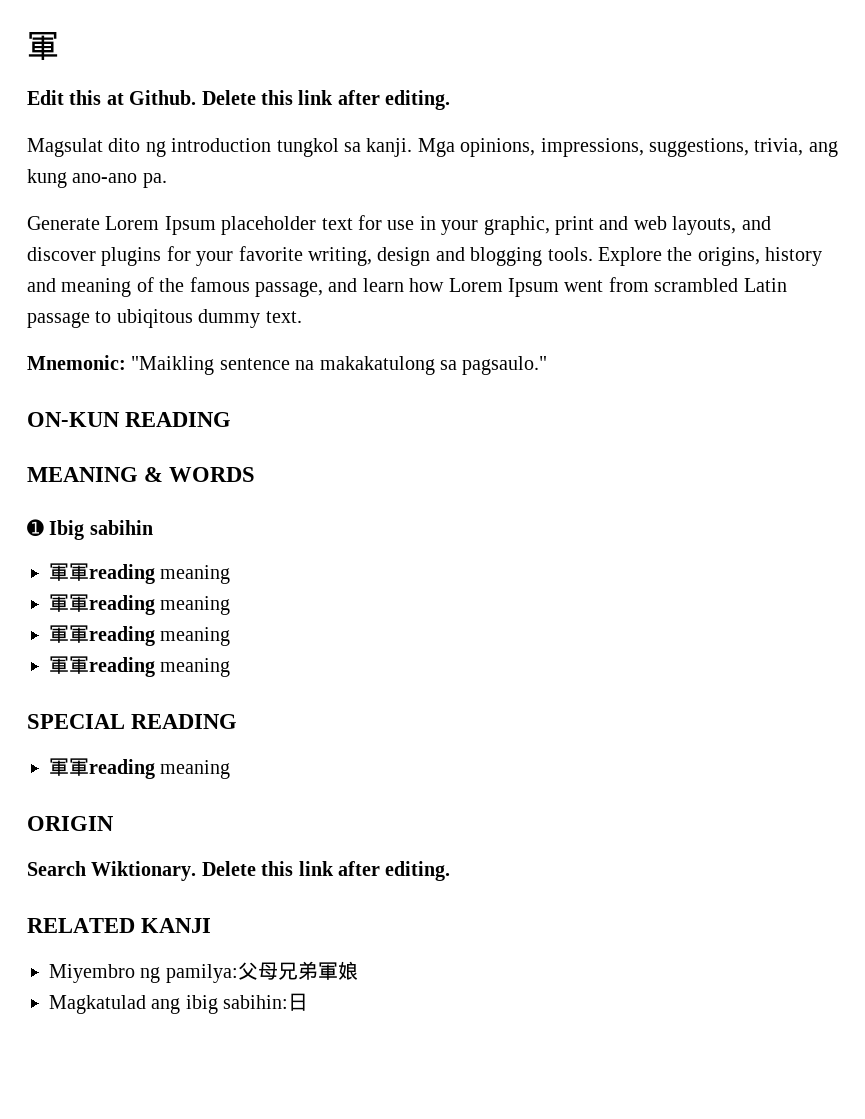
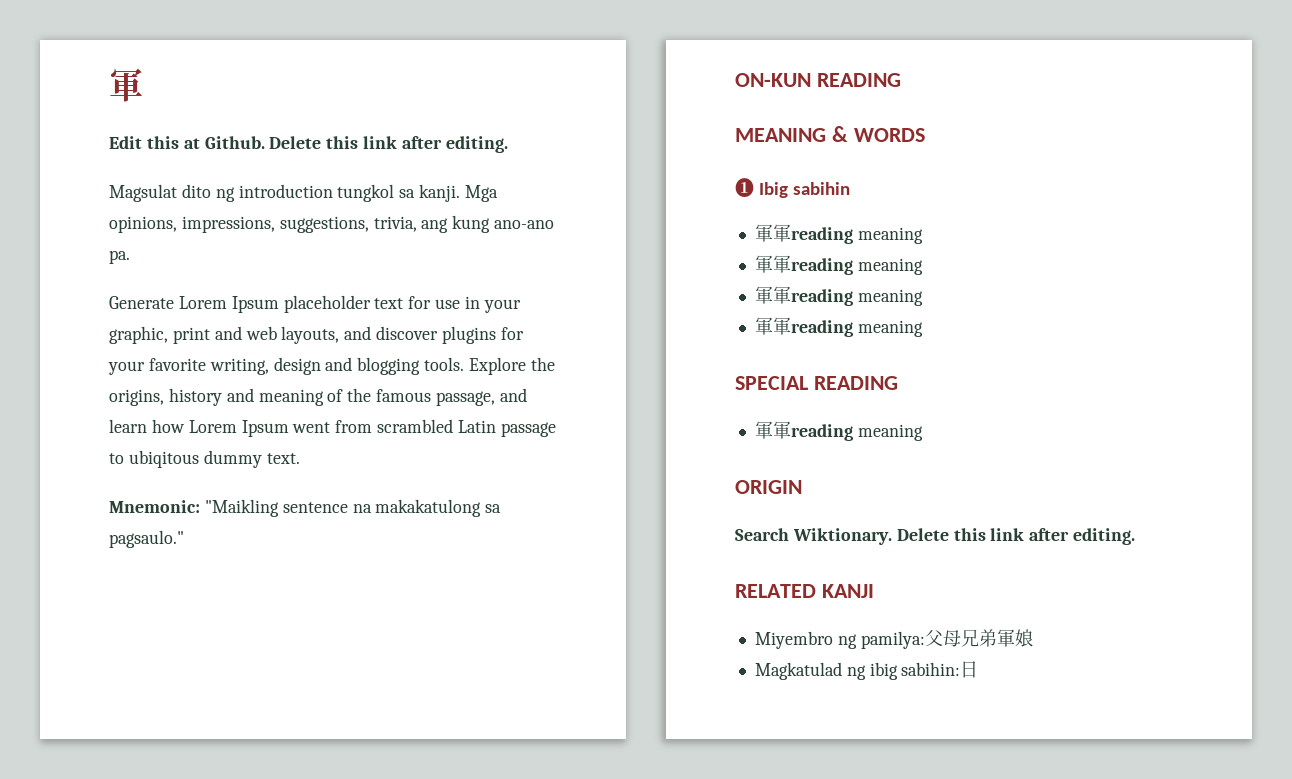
- Magkatulad ang ibig sabihin:日
+ Magkatulad ng ibig sabihin:日

